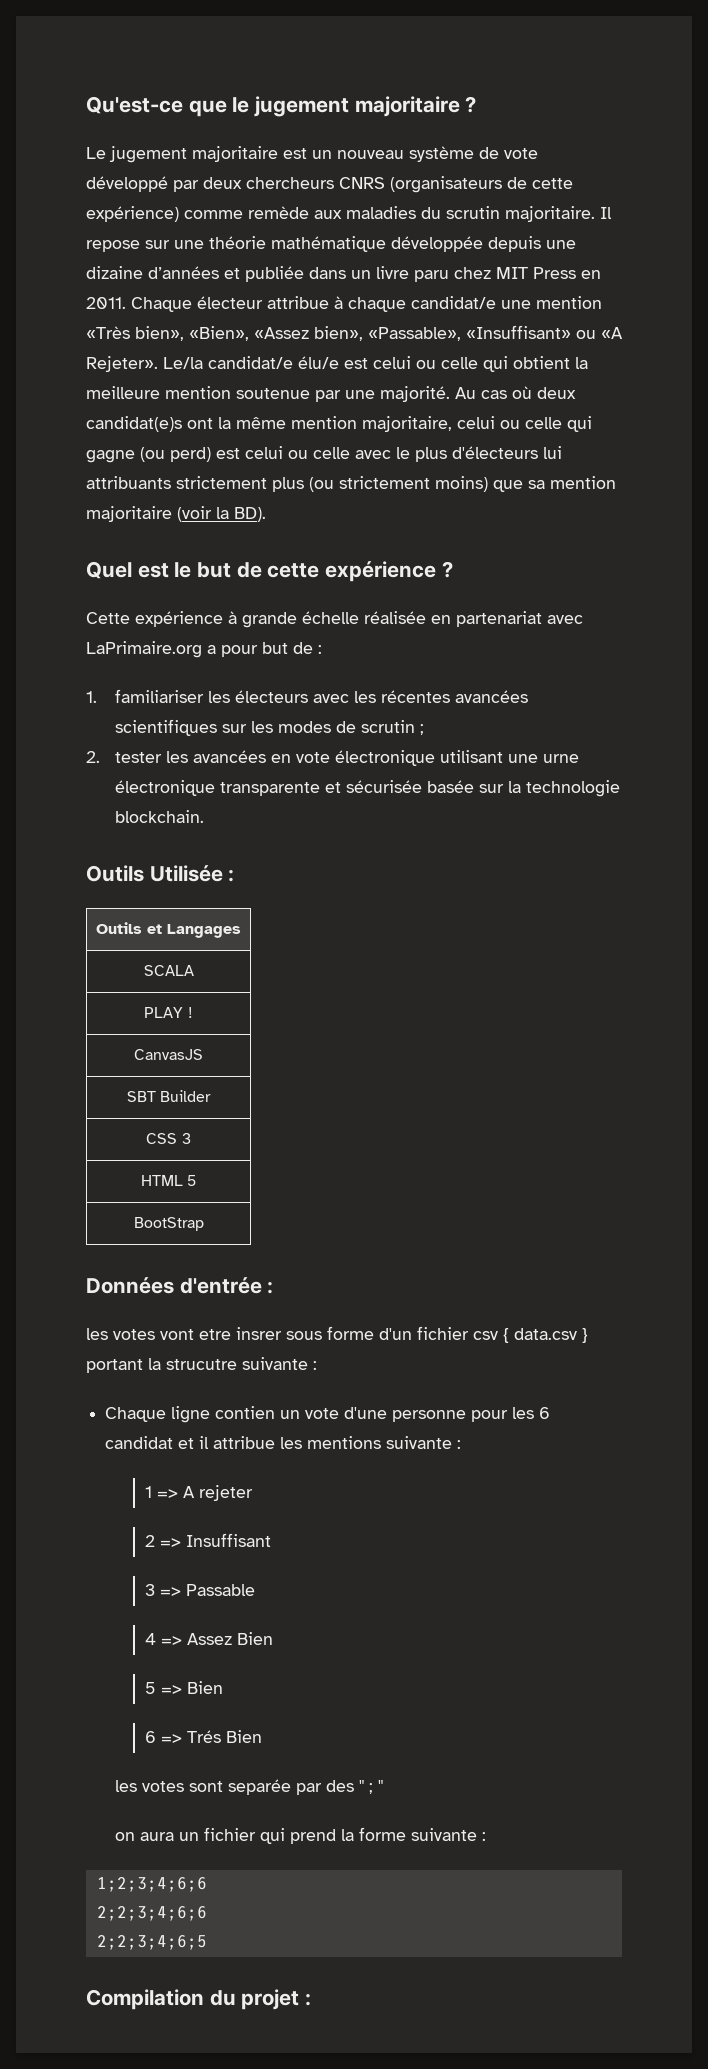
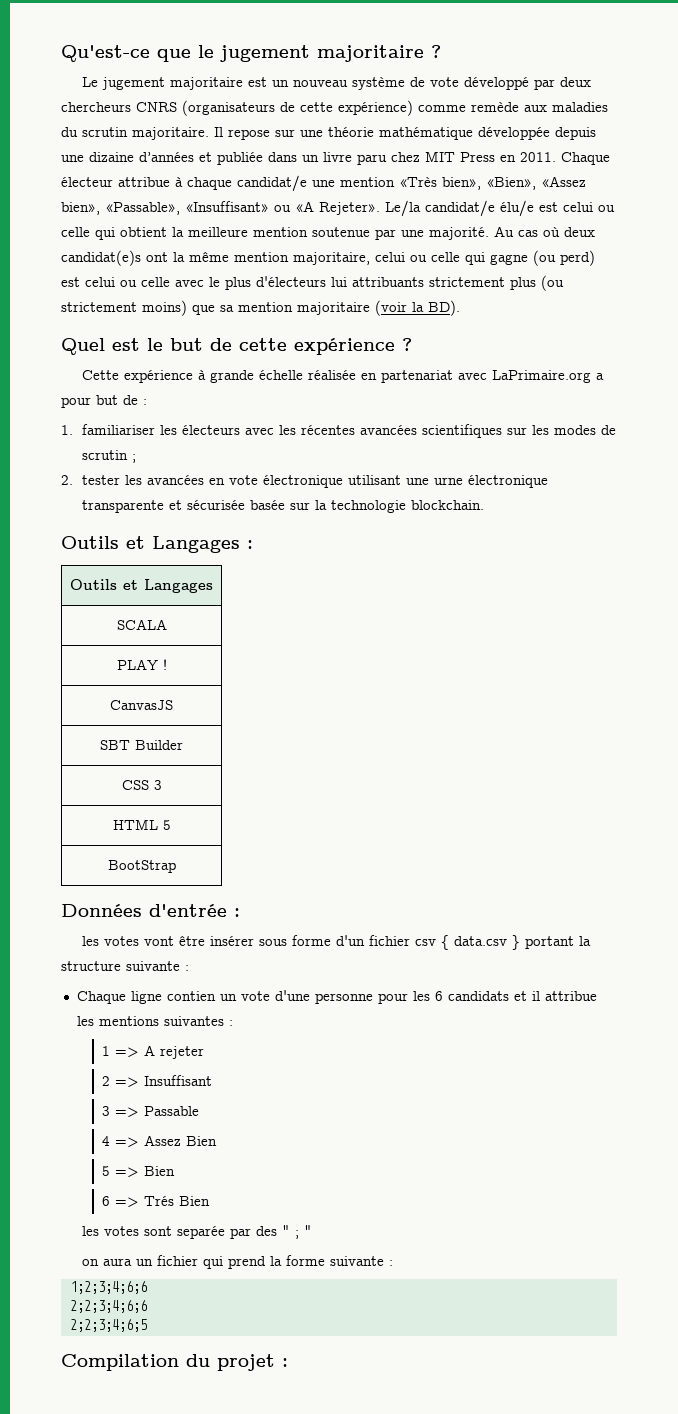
- Outils Utilisée :
+ Outils et Langages :
- les votes vont etre insrer sous forme d'un fichier csv { data.csv } portant la strucutre suivante :
+ les votes vont être insérer sous forme d'un fichier csv { data.csv } portant la structure suivante :
- Chaque ligne contien un vote d'une personne pour les 6 candidat et il attribue les mentions suivante :
+ Chaque ligne contien un vote d'une personne pour les 6 candidats et il attribue les mentions suivantes :

